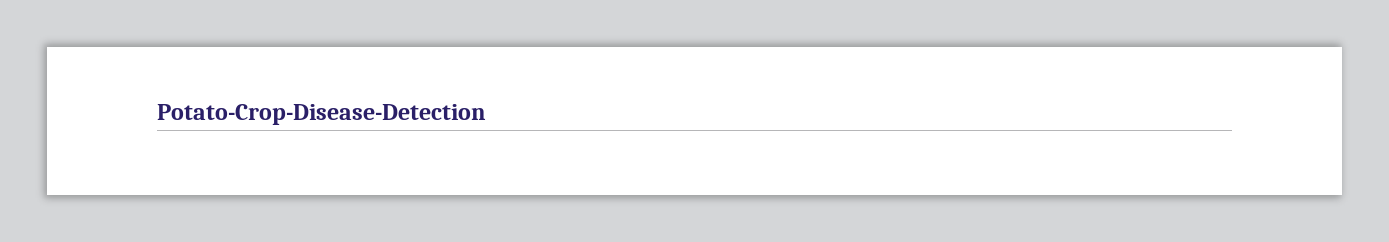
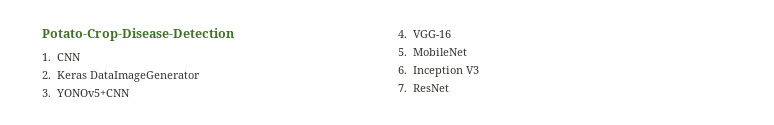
+ 1. CNN
+ 2. Keras DataImageGenerator
+ 3. YONOv5+CNN
+ 4. VGG-16
+ 5. MobileNet
+ 6. Inception V3
+ 7. ResNet

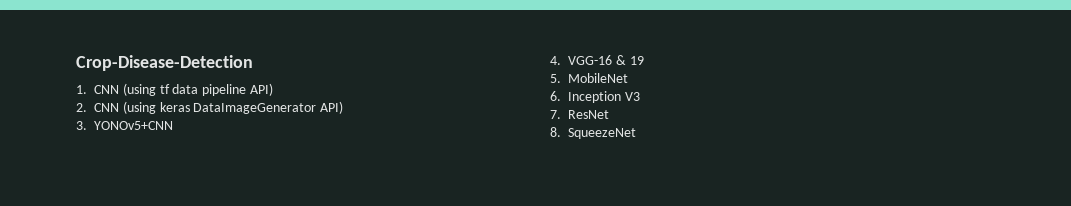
- Potato-Crop-Disease-Detection
+ Crop-Disease-Detection
- 1. CNN
- 2. Keras DataImageGenerator
+ 1. CNN (using tf data pipeline API)
+ 2. CNN (using keras DataImageGenerator API)
- 4. VGG-16
+ 4. VGG-16 & 19
+ 8. SqueezeNet

